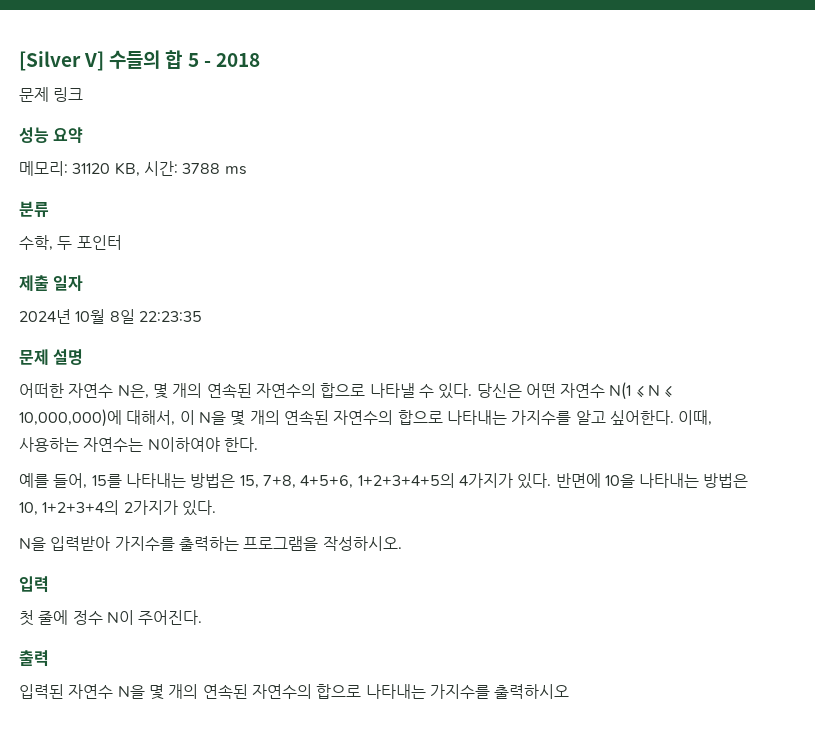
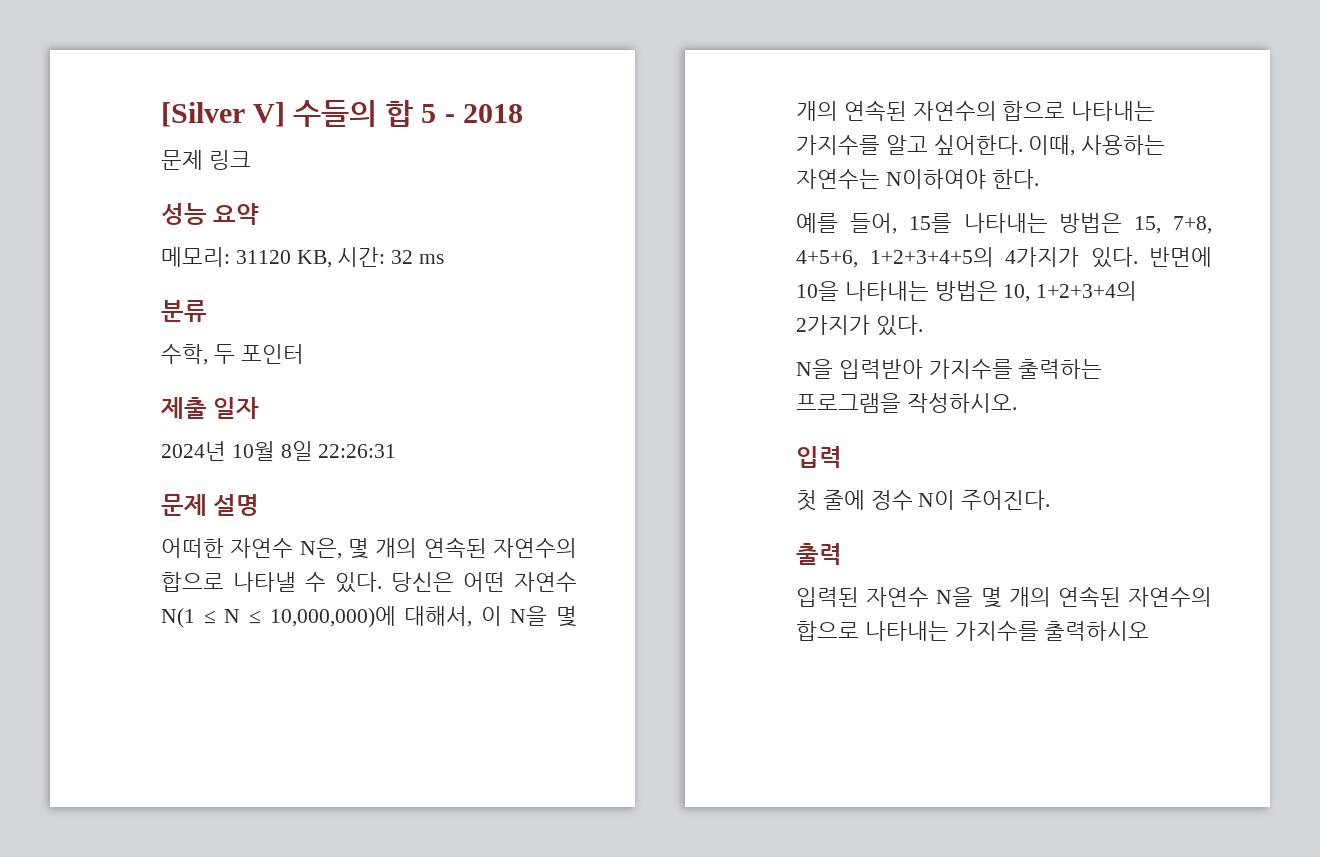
- 메모리: 31120 KB, 시간: 3788 ms
+ 메모리: 31120 KB, 시간: 32 ms
- 2024년 10월 8일 22:23:35
+ 2024년 10월 8일 22:26:31

